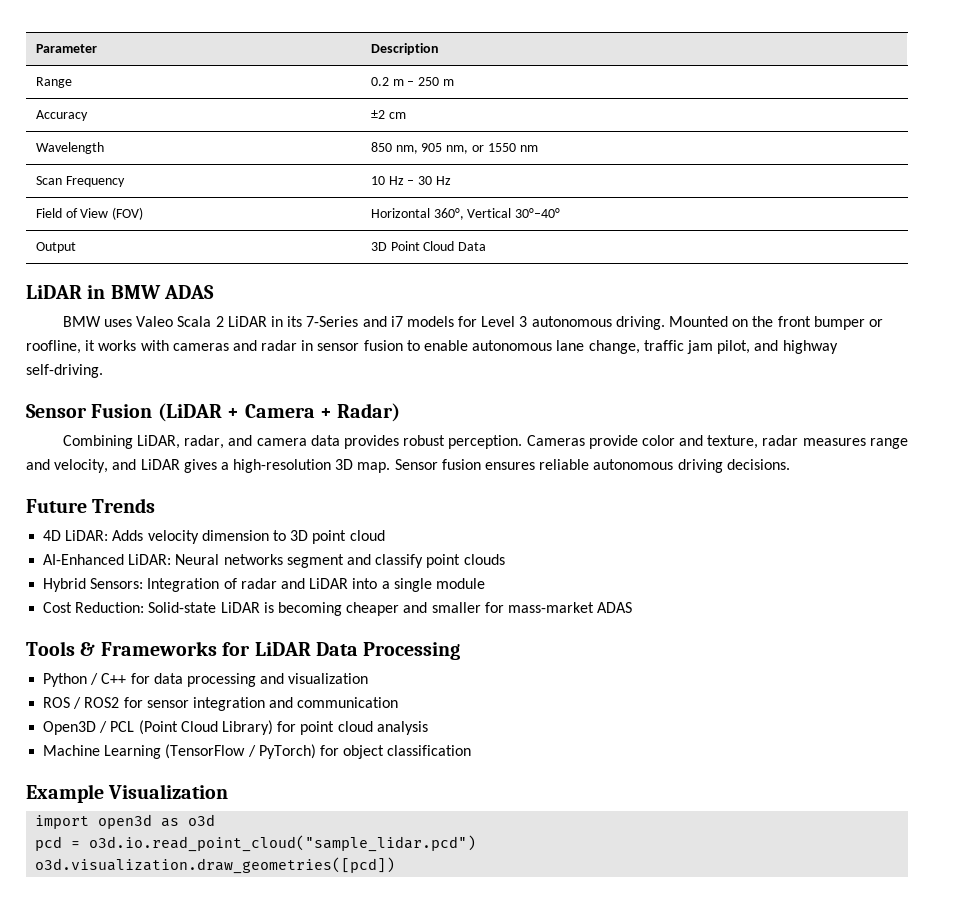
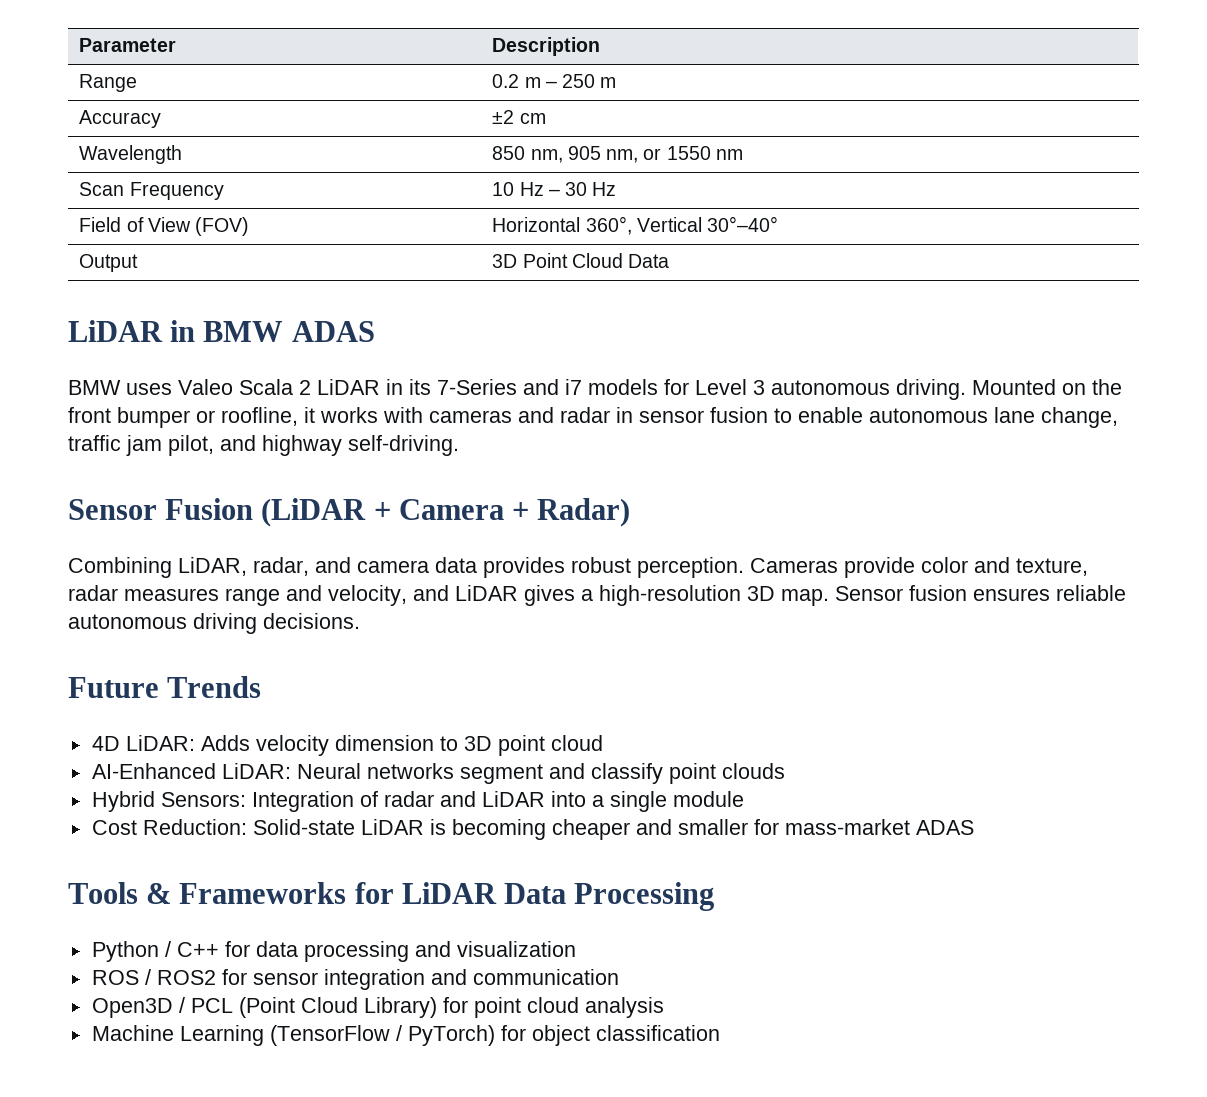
- Example Visualization
- import open3d as o3d
- pcd = o3d.io.read_point_cloud("sample_lidar.pcd")
- o3d.visualization.draw_geometries([pcd])

